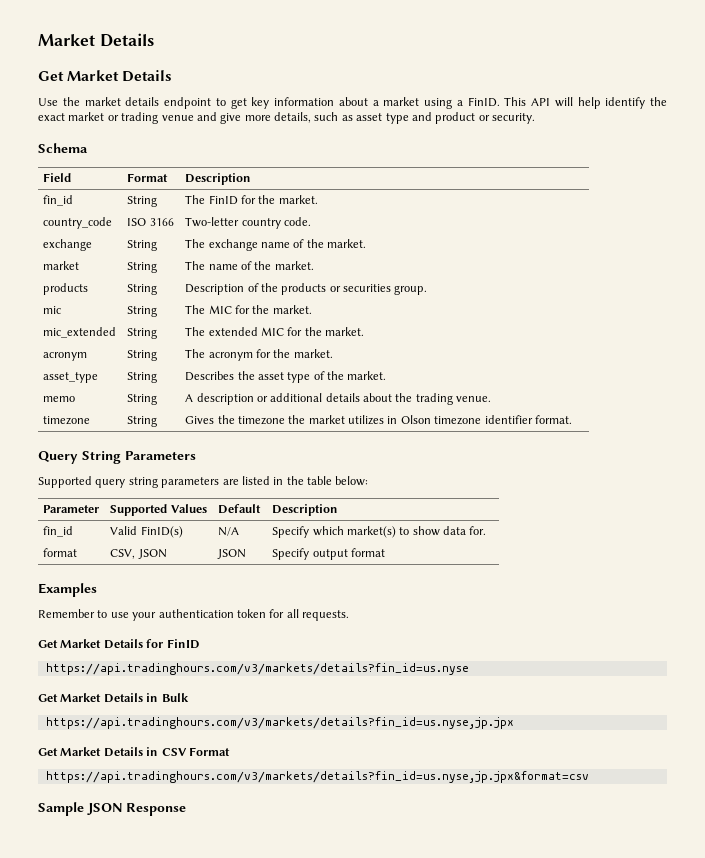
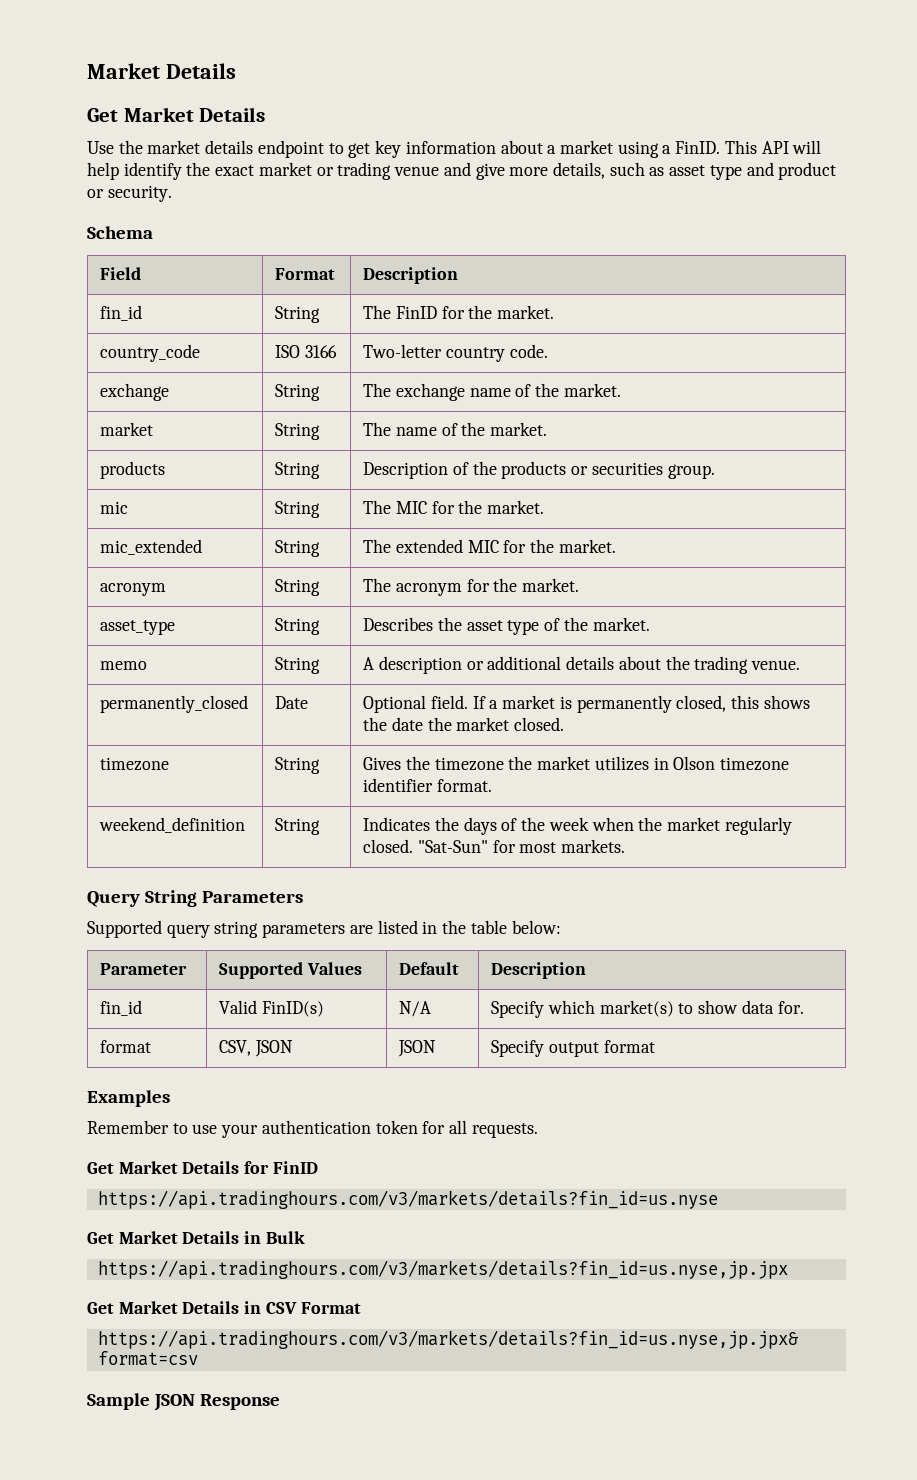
+ permanently_closed | Date | Optional field. If a market is permanently closed, this shows the date the market closed.
+ weekend_definition | String | Indicates the days of the week when the market regularly closed. "Sat-Sun" for most markets.

